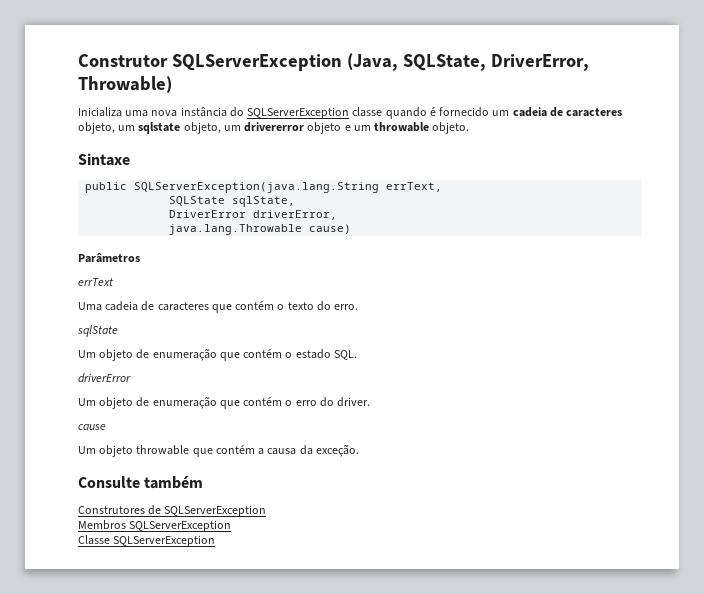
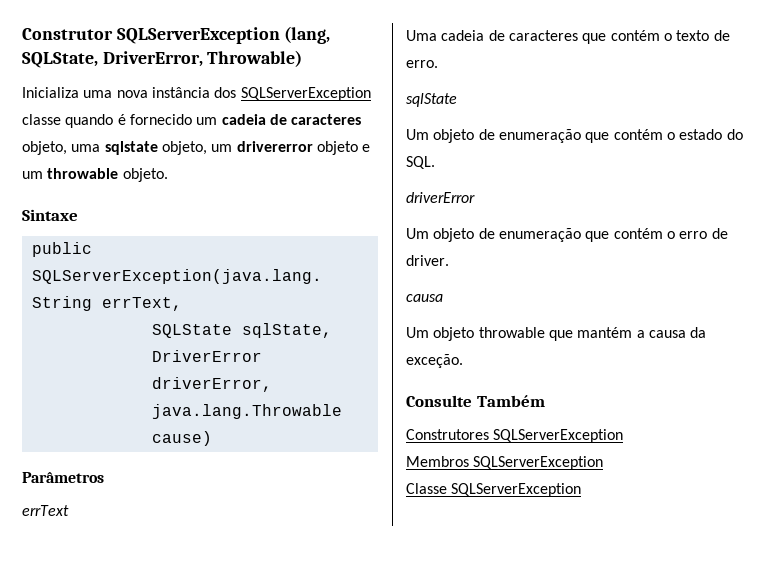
- Construtor SQLServerException (Java, SQLState, DriverError, Throwable)
+ Construtor SQLServerException (lang, SQLState, DriverError, Throwable)
- Inicializa uma nova instância do SQLServerException classe quando é fornecido um cadeia de caracteres objeto, um sqlstate objeto, um drivererror objeto e um throwable objeto.
+ Inicializa uma nova instância dos SQLServerException classe quando é fornecido um cadeia de caracteres objeto, uma sqlstate objeto, um drivererror objeto e um throwable objeto.
- Uma cadeia de caracteres que contém o texto do erro.
+ Uma cadeia de caracteres que contém o texto de erro.
- Um objeto de enumeração que contém o estado SQL.
+ Um objeto de enumeração que contém o estado do SQL.
- Um objeto de enumeração que contém o erro do driver.
- cause
+ Um objeto de enumeração que contém o erro de driver.
+ causa
- Um objeto throwable que contém a causa da exceção.
+ Um objeto throwable que mantém a causa da exceção.
- Consulte também
+ Consulte Também
- Construtores de SQLServerException
+ Construtores SQLServerException

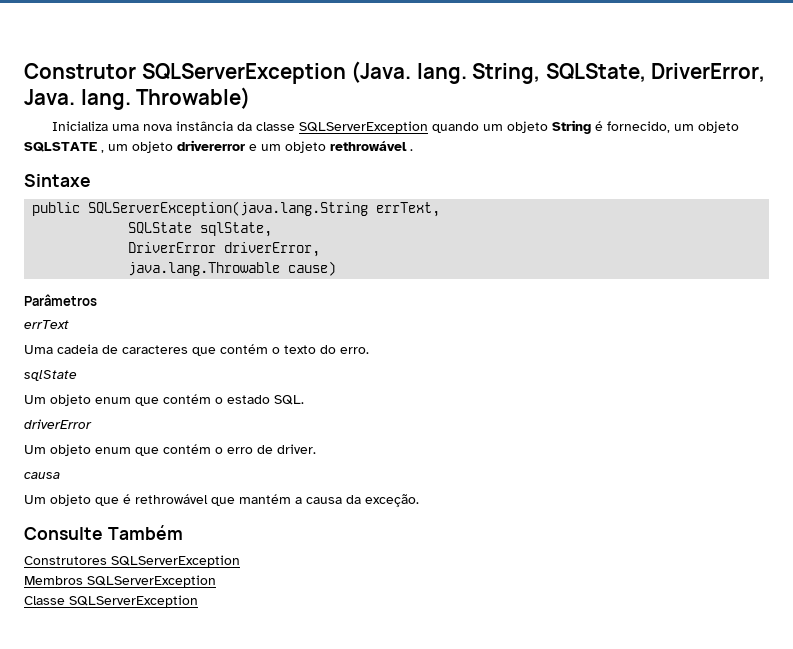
- Construtor SQLServerException (lang, SQLState, DriverError, Throwable)
+ Construtor SQLServerException (Java. lang. String, SQLState, DriverError, Java. lang. Throwable)
- Inicializa uma nova instância dos SQLServerException classe quando é fornecido um cadeia de caracteres objeto, uma sqlstate objeto, um drivererror objeto e um throwable objeto.
+ Inicializa uma nova instância da classe SQLServerException quando um objeto String é fornecido, um objeto SQLSTATE , um objeto drivererror e um objeto rethrowável .
- Uma cadeia de caracteres que contém o texto de erro.
+ Uma cadeia de caracteres que contém o texto do erro.
- Um objeto de enumeração que contém o estado do SQL.
+ Um objeto enum que contém o estado SQL.
- Um objeto de enumeração que contém o erro de driver.
+ Um objeto enum que contém o erro de driver.
- Um objeto throwable que mantém a causa da exceção.
+ Um objeto que é rethrowável que mantém a causa da exceção.

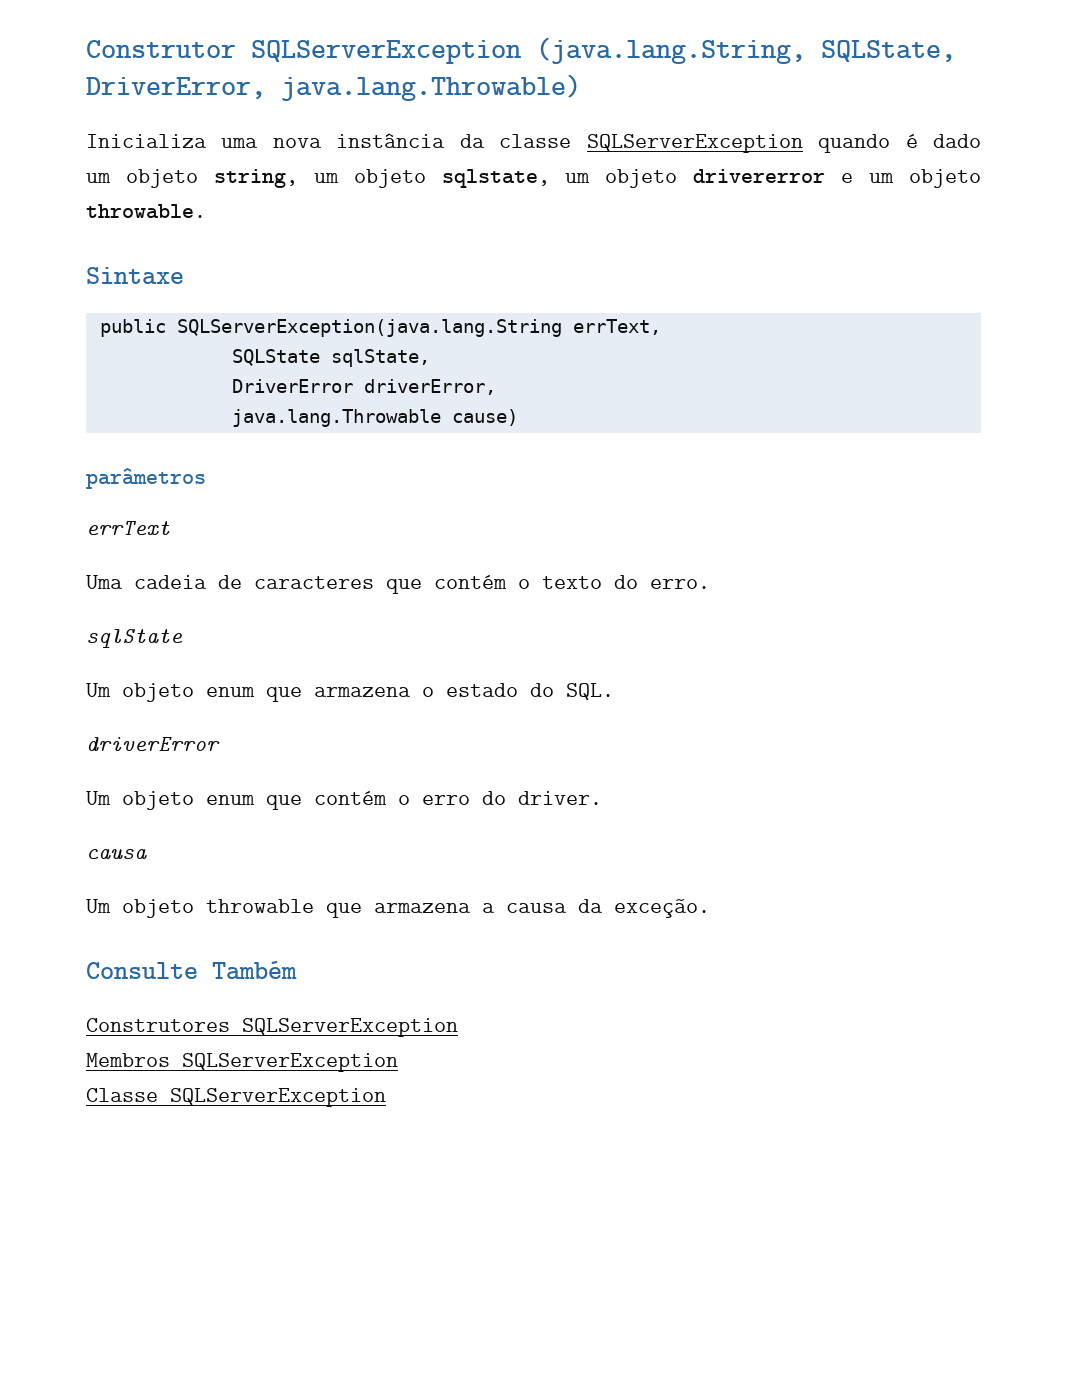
- Construtor SQLServerException (Java. lang. String, SQLState, DriverError, Java. lang. Throwable)
+ Construtor SQLServerException (java.lang.String, SQLState, DriverError, java.lang.Throwable)
- Inicializa uma nova instância da classe SQLServerException quando um objeto String é fornecido, um objeto SQLSTATE , um objeto drivererror e um objeto rethrowável .
+ Inicializa uma nova instância da classe SQLServerException quando é dado um objeto string, um objeto sqlstate, um objeto drivererror e um objeto throwable.
- Parâmetros
+ parâmetros
- Um objeto enum que contém o estado SQL.
+ Um objeto enum que armazena o estado do SQL.
- Um objeto enum que contém o erro de driver.
+ Um objeto enum que contém o erro do driver.
- Um objeto que é rethrowável que mantém a causa da exceção.
+ Um objeto throwable que armazena a causa da exceção.

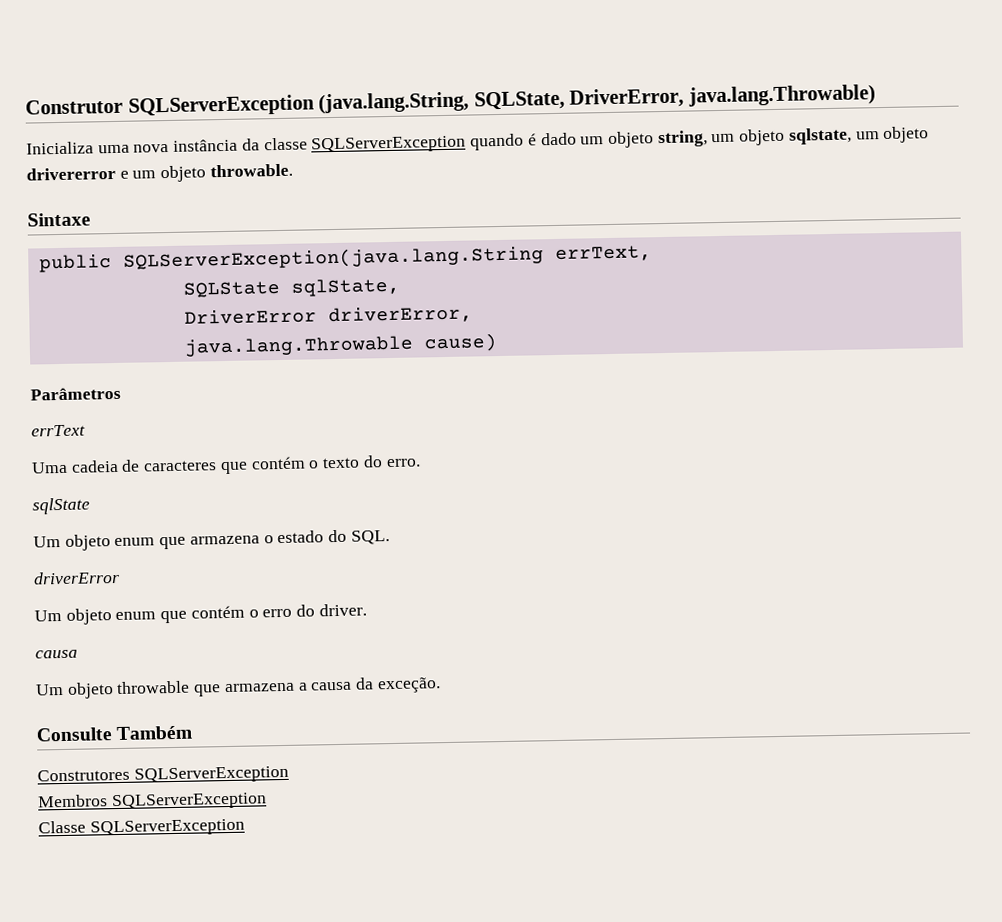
- parâmetros
+ Parâmetros

